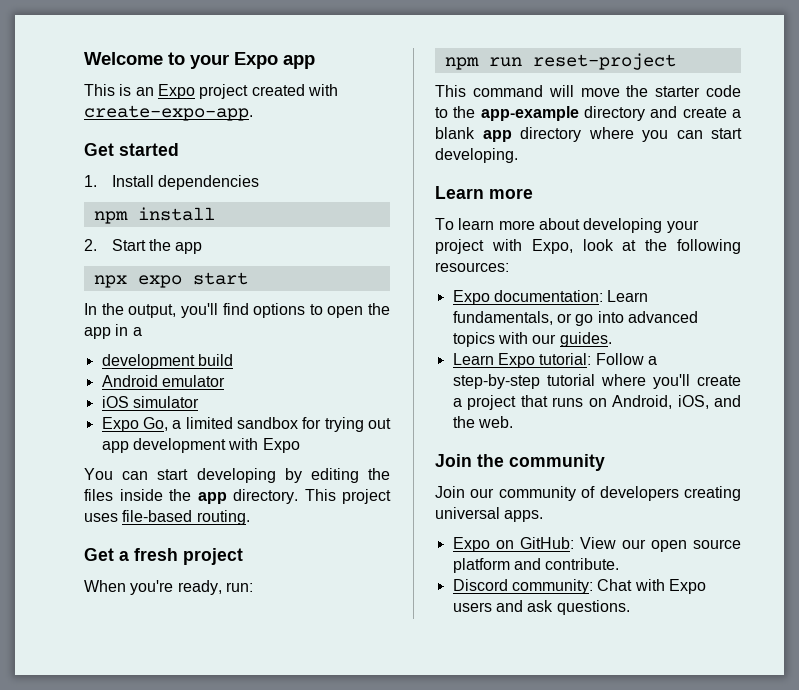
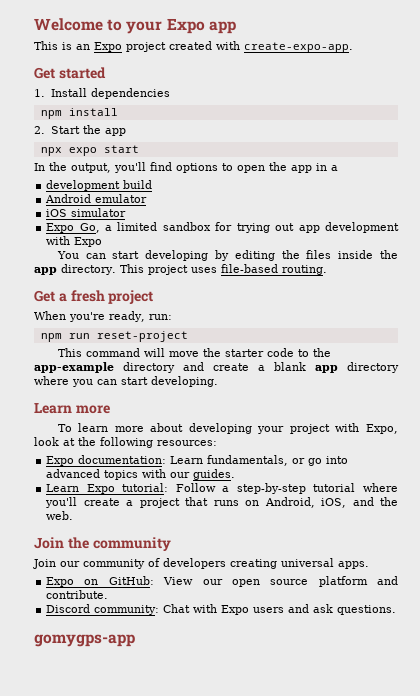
+ gomygps-app

